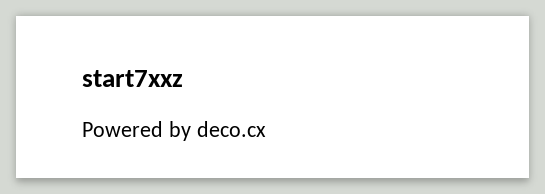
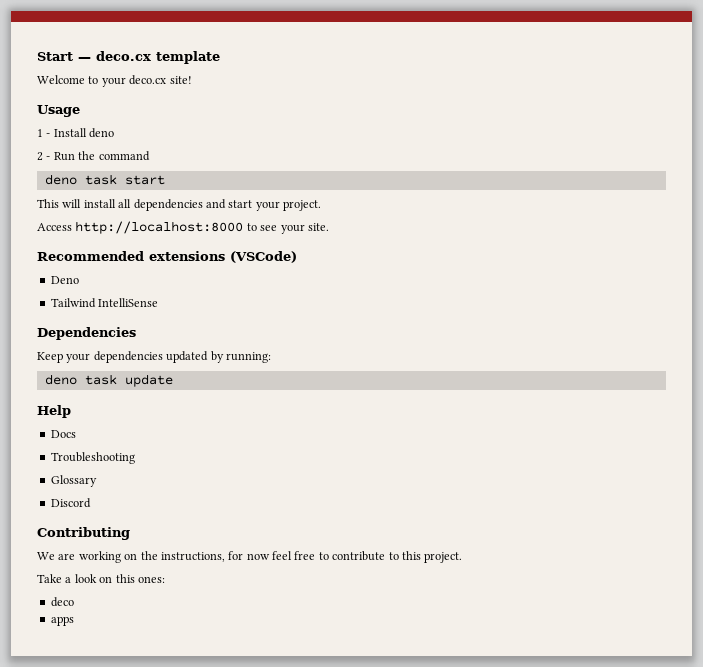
- start7xxz
- Powered by deco.cx
+ Start — deco.cx template
+ Welcome to your deco.cx site!
+ Usage
+ 1 - Install deno
+ 2 - Run the command
+ deno task start
+ This will install all dependencies and start your project.
+ Access http://localhost:8000 to see your site.
+ Recommended extensions (VSCode)
+ Deno
+ Tailwind IntelliSense
+ Dependencies
+ Keep your dependencies updated by running:
+ deno task update
+ Help
+ Docs
+ Troubleshooting
+ Glossary
+ Discord
+ Contributing
+ We are working on the instructions, for now feel free to contribute to this project.
+ Take a look on this ones:
+ deco
+ apps

